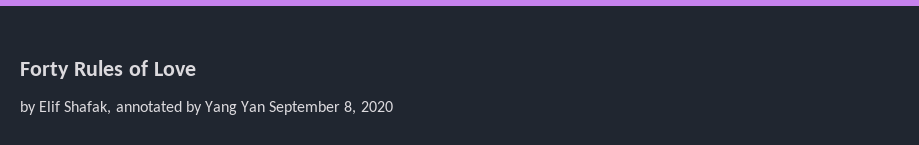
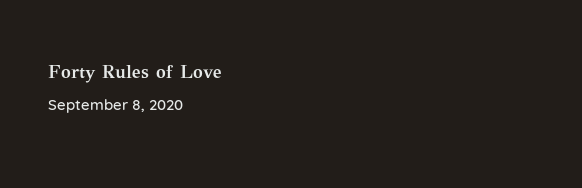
- by Elif Shafak, annotated by Yang Yan September 8, 2020
+ September 8, 2020

